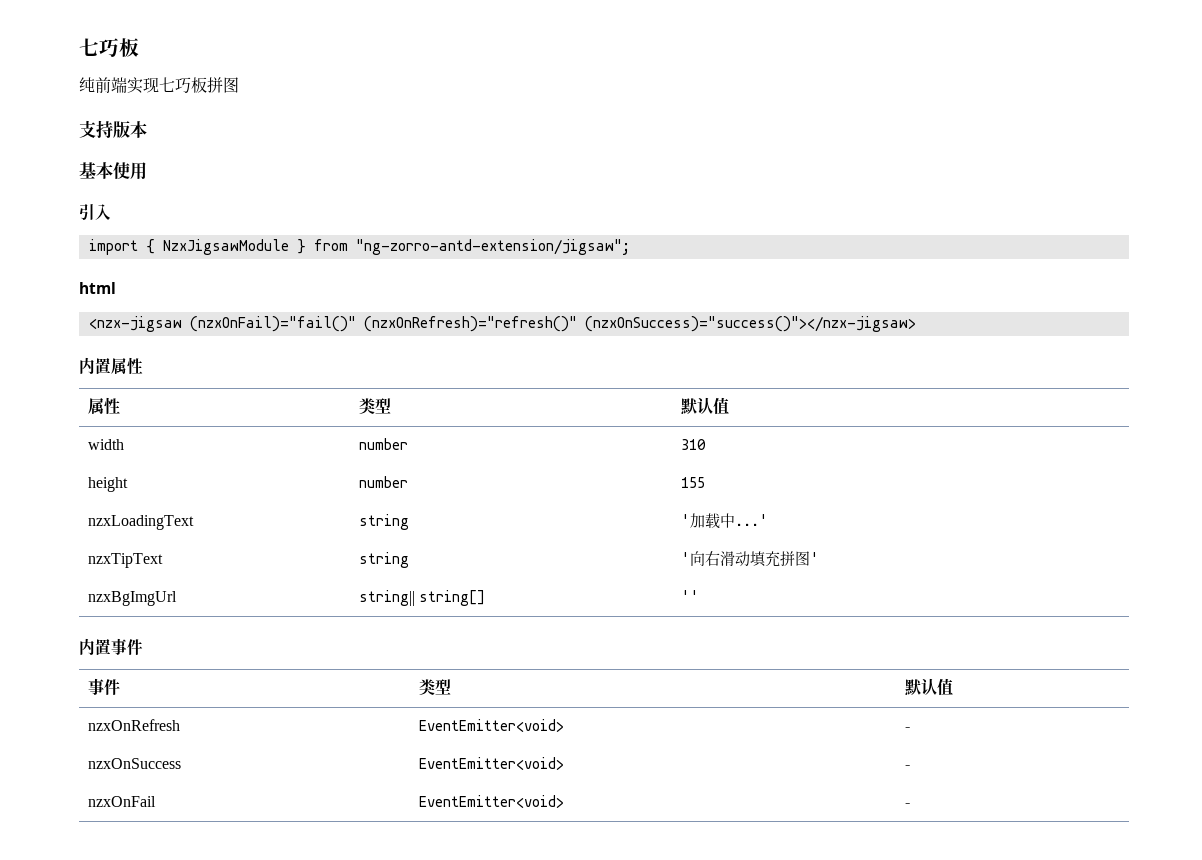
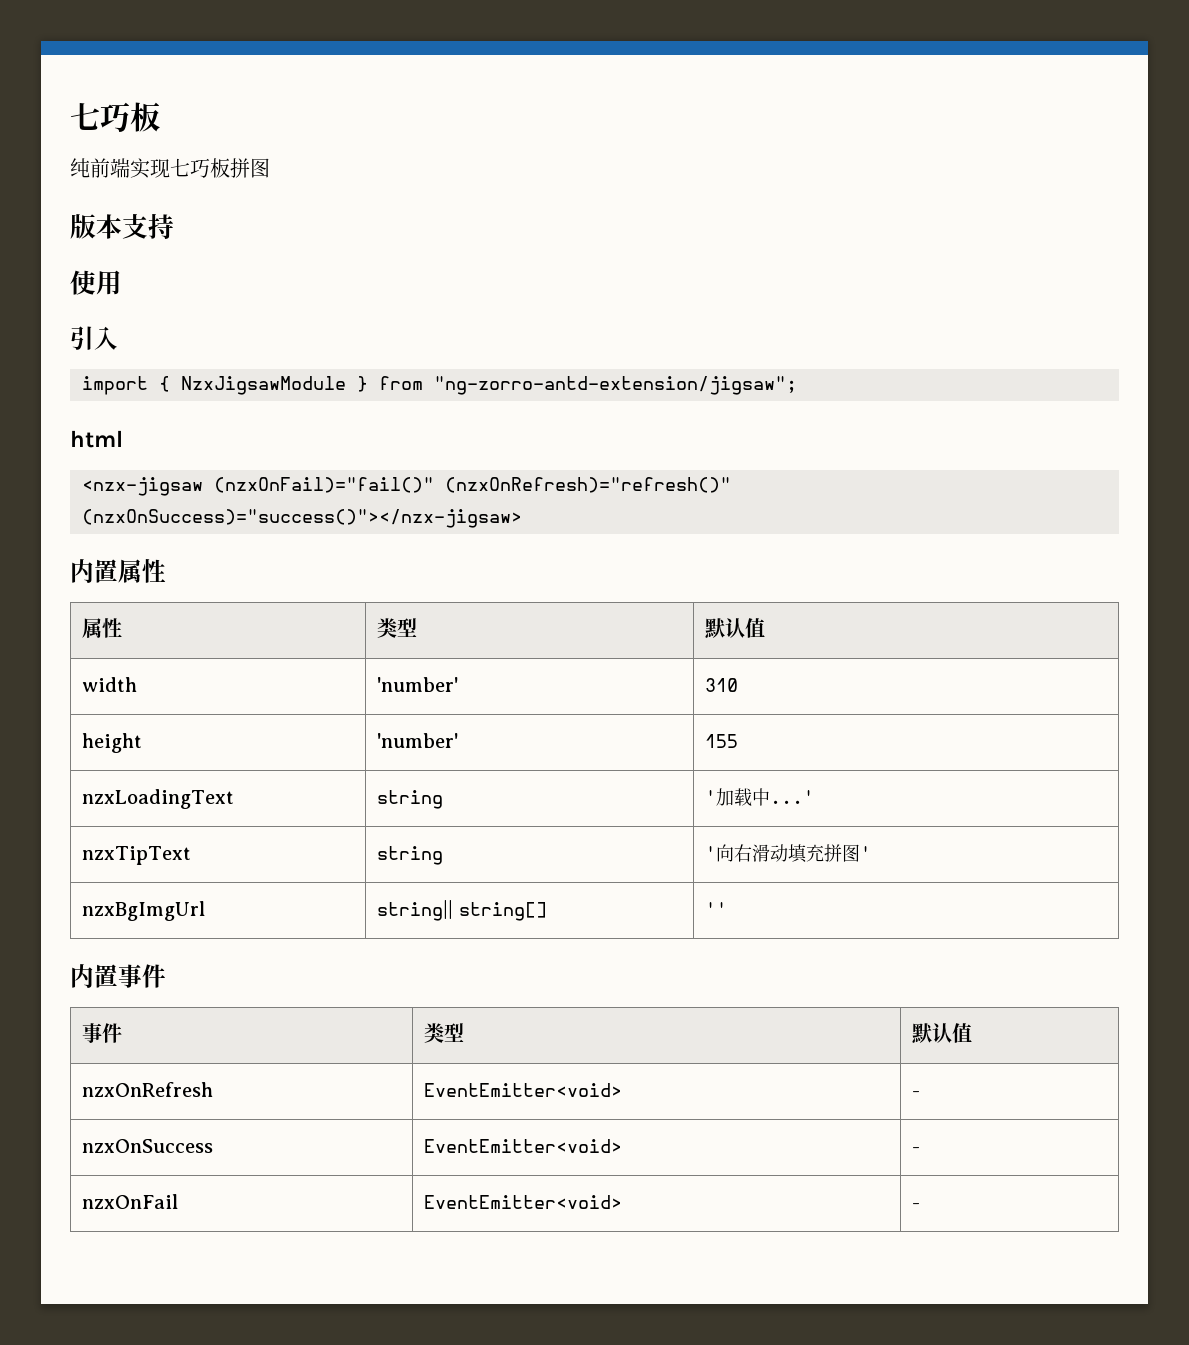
- 支持版本
- 基本使用
+ 版本支持
+ 使用
- width | number | 310
+ width | 'number' | 310
- height | number | 155
+ height | 'number' | 155

